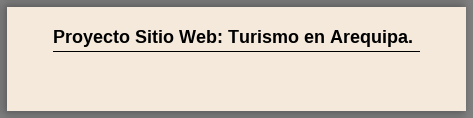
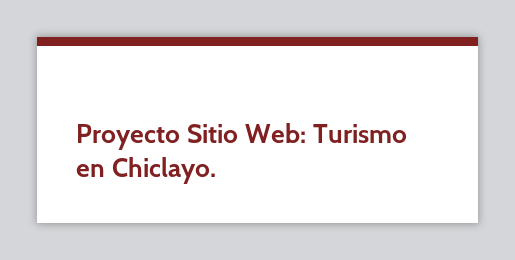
- Proyecto Sitio Web: Turismo en Arequipa.
+ Proyecto Sitio Web: Turismo en Chiclayo.

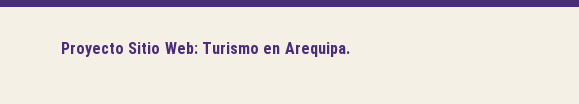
- Proyecto Sitio Web: Turismo en Chiclayo.
+ Proyecto Sitio Web: Turismo en Arequipa.

